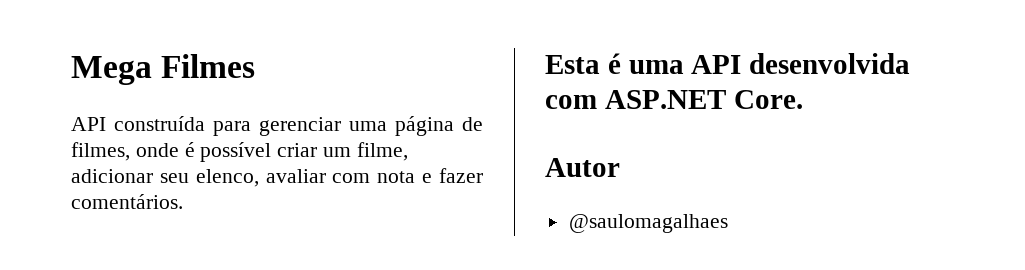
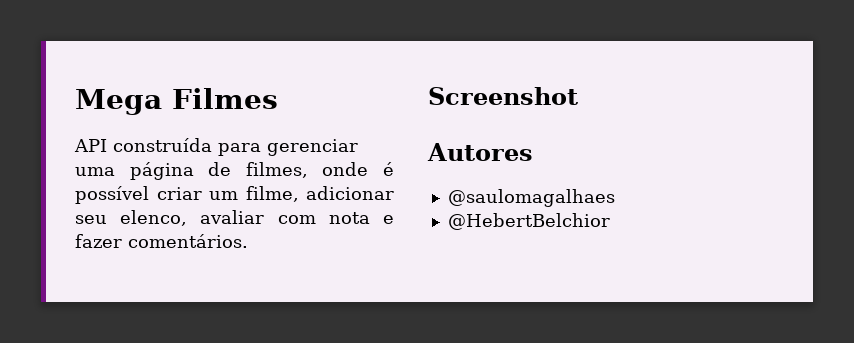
- Esta é uma API desenvolvida com ASP.NET Core.
- Autor
+ Screenshot
+ Autores
+ @HebertBelchior

